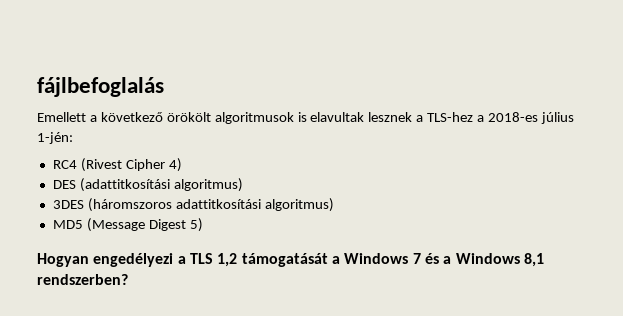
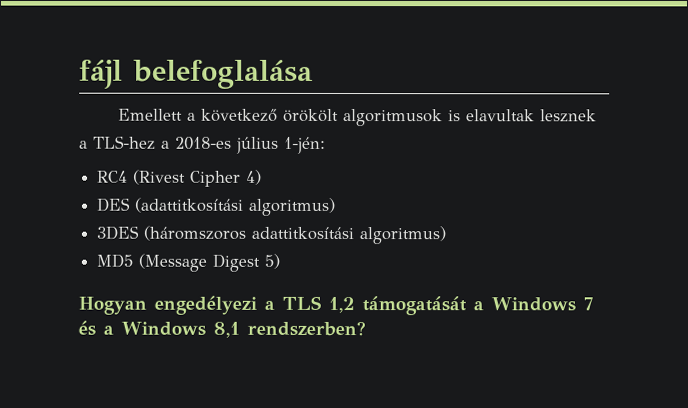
- fájlbefoglalás
+ fájl belefoglalása

